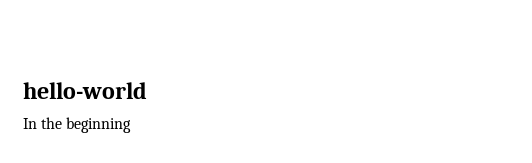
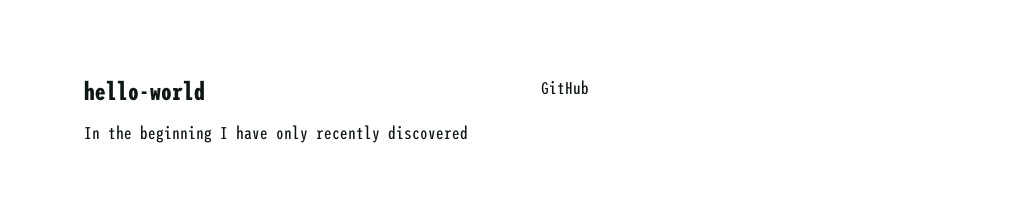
- In the beginning
+ In the beginning I have only recently discovered GitHub

